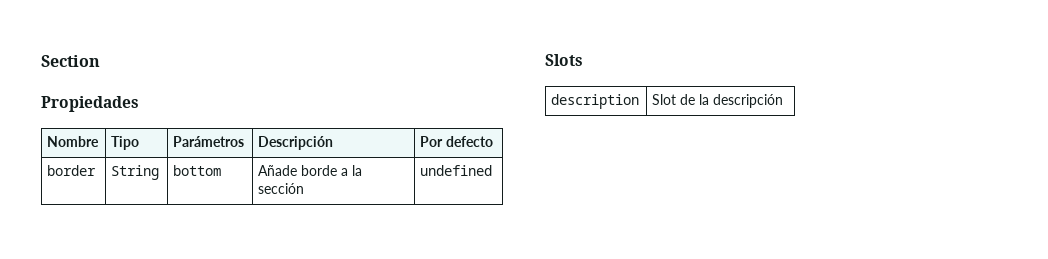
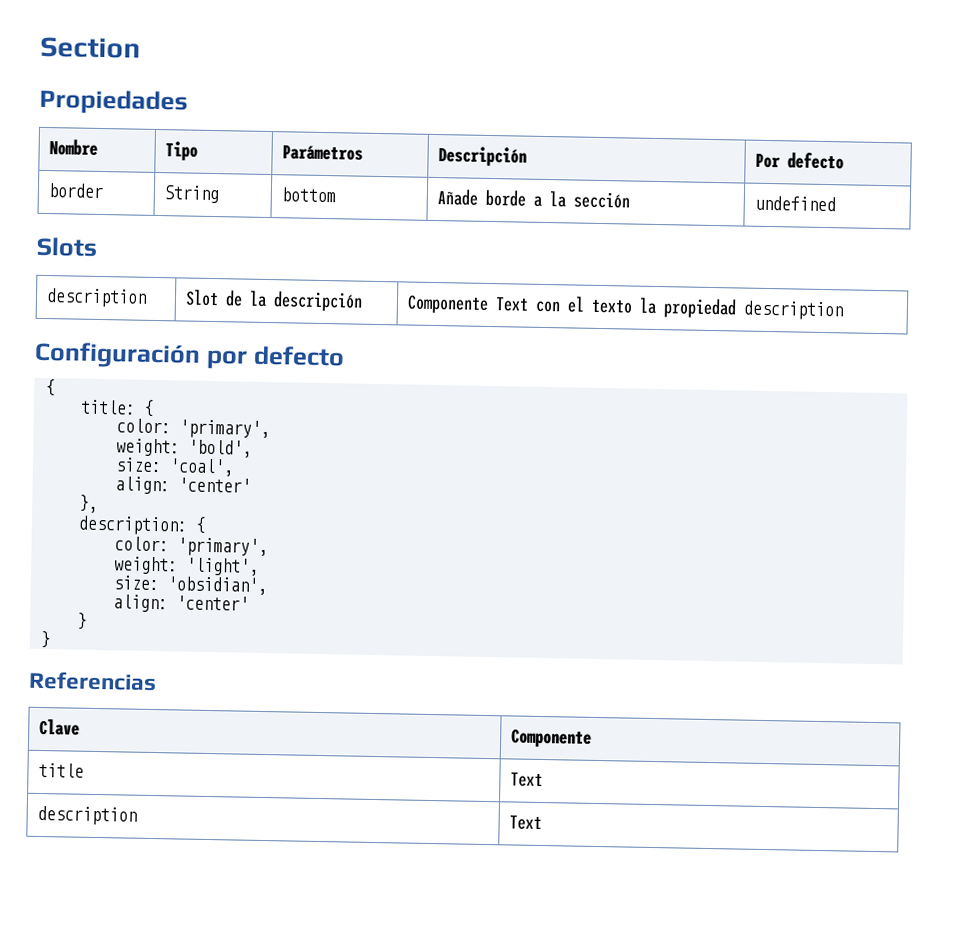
- description | Slot de la descripción
+ description | Slot de la descripción | Componente Text con el texto la propiedad description
+ Configuración por defecto
+ {
+ title: {
+ color: 'primary',
+ weight: 'bold',
+ size: 'coal',
+ align: 'center'
+ },
+ description: {
+ color: 'primary',
+ weight: 'light',
+ size: 'obsidian',
+ align: 'center'
+ }
+ }
+ Referencias
+ Clave | Componente
+ title | Text
+ description | Text

